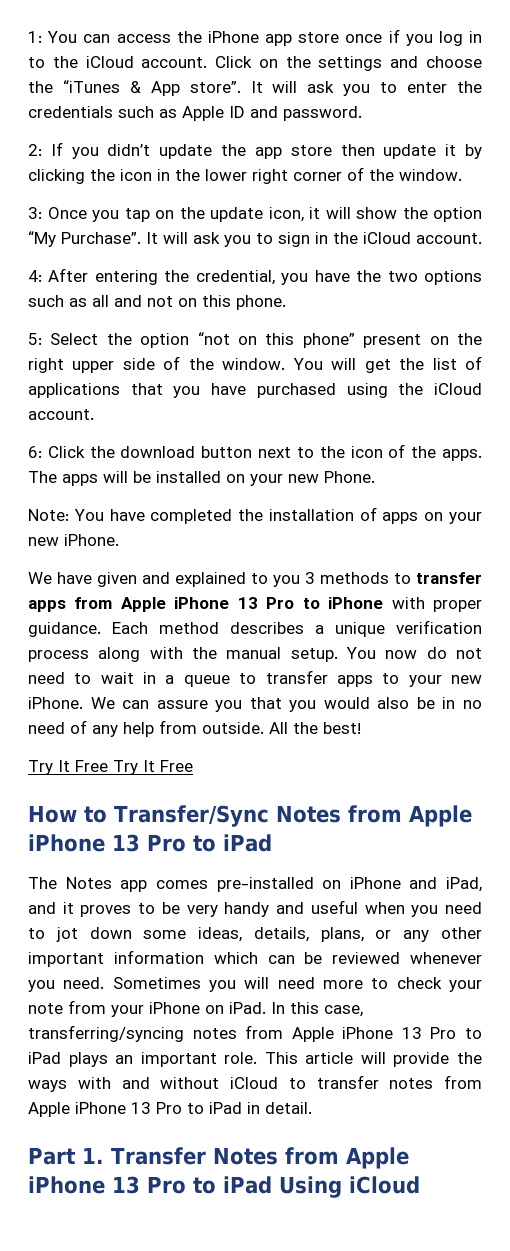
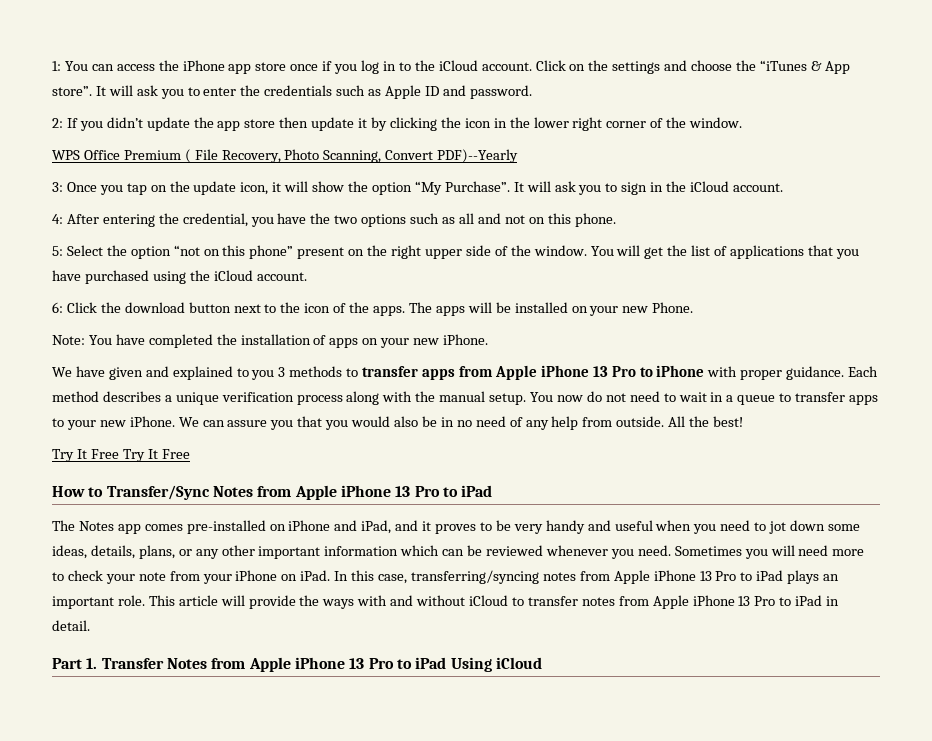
+ WPS Office Premium ( File Recovery, Photo Scanning, Convert PDF)--Yearly

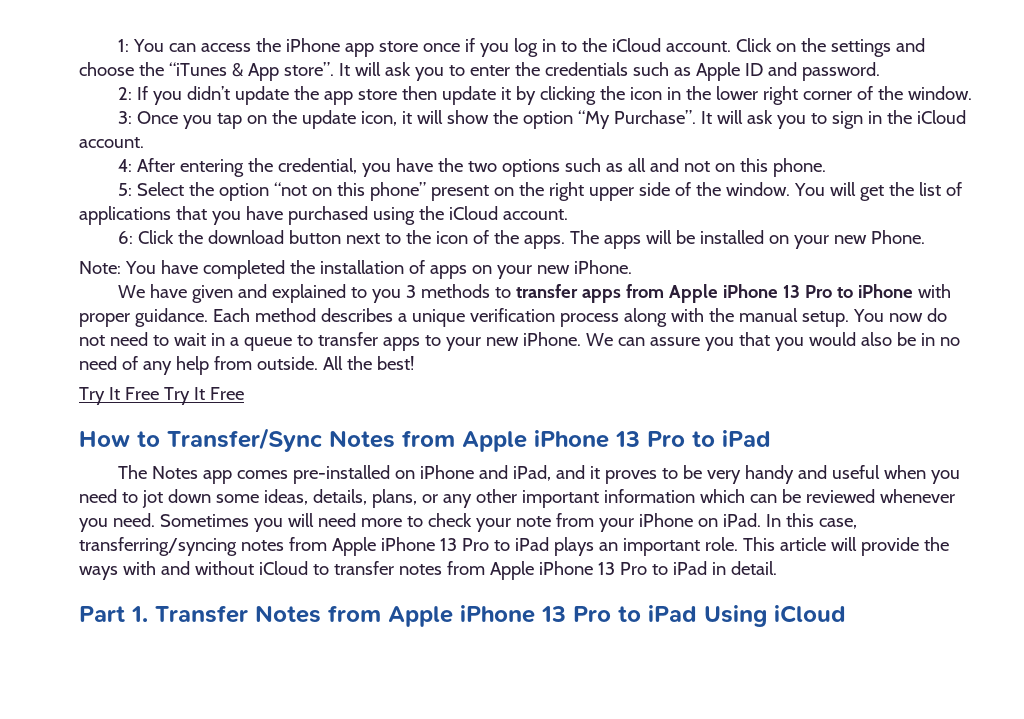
- WPS Office Premium ( File Recovery, Photo Scanning, Convert PDF)--Yearly

